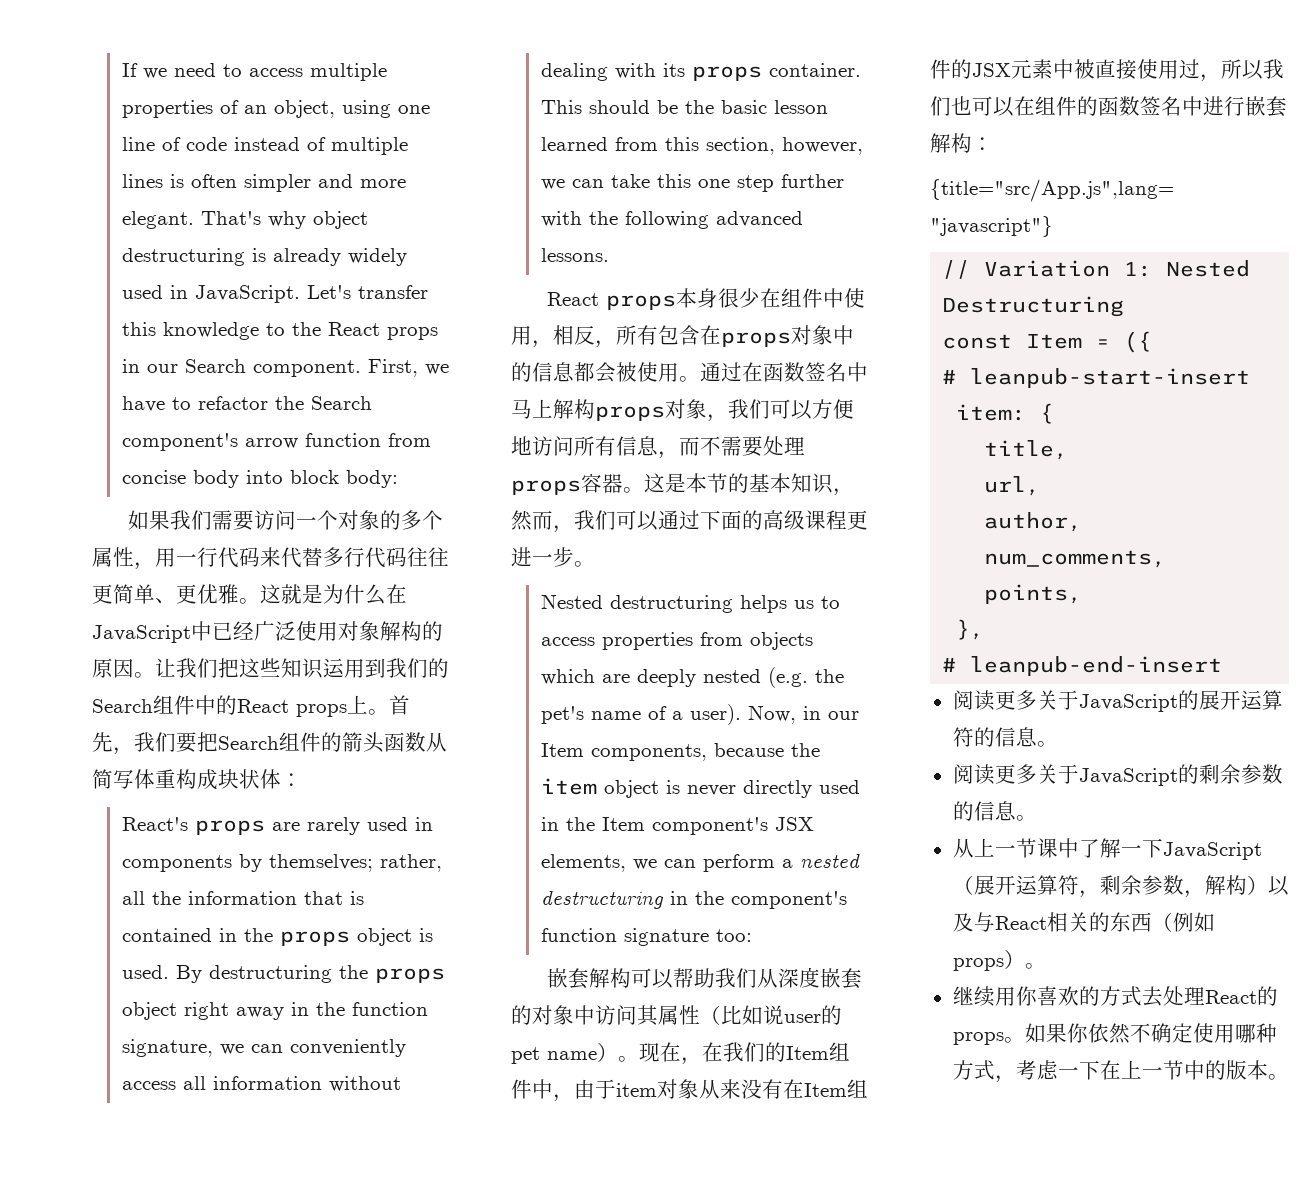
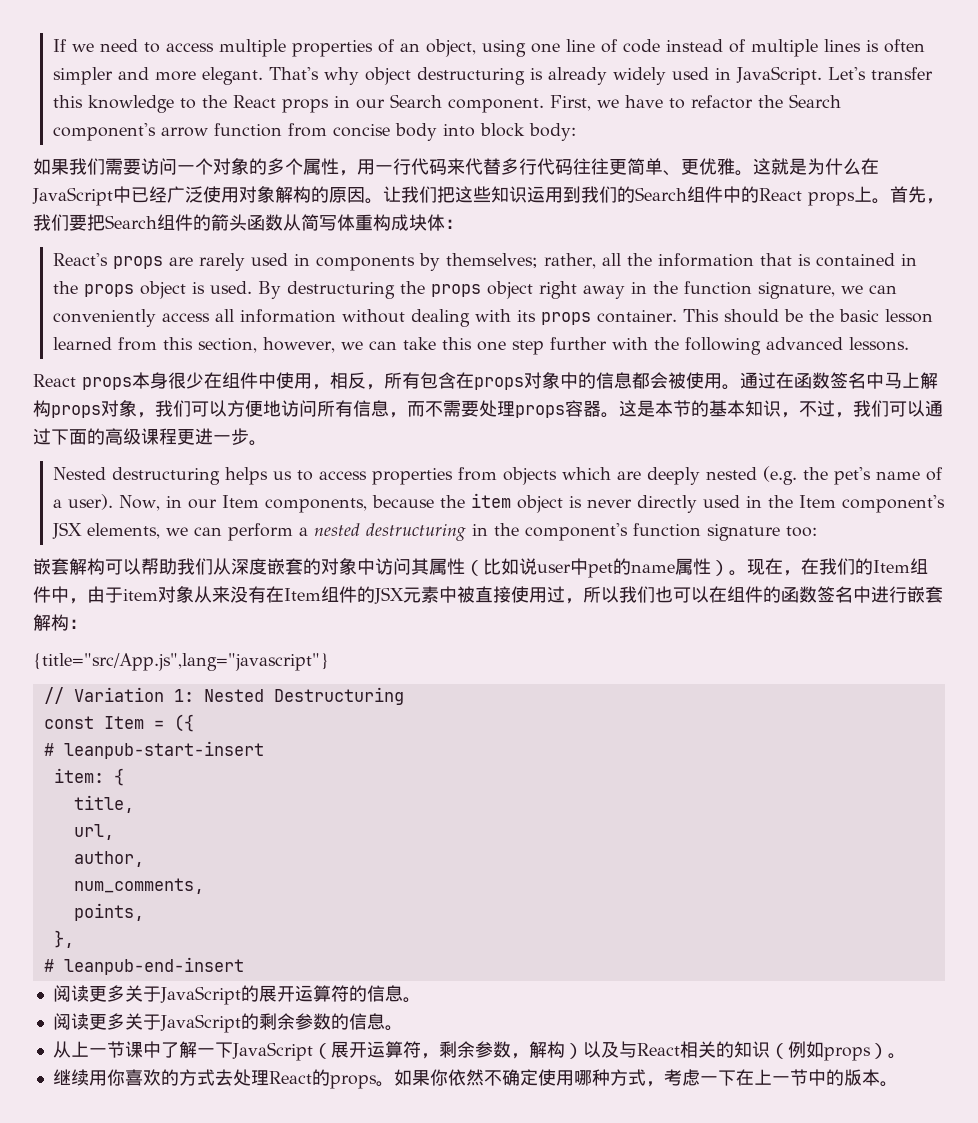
- 首先，我们要把Search组件的箭头函数从简写体重构成块状体：
+ 首先，我们要把Search组件的箭头函数从简写体重构成块体：
- 这是本节的基本知识，然而，我们可以通过下面的高级课程更进一步。
+ 这是本节的基本知识，不过，我们可以通过下面的高级课程更进一步。
- 嵌套解构可以帮助我们从深度嵌套的对象中访问其属性（比如说user的pet name）。
+ 嵌套解构可以帮助我们从深度嵌套的对象中访问其属性（比如说user中pet的name属性）。
- 从上一节课中了解一下JavaScript（展开运算符，剩余参数，解构）以及与React相关的东西（例如props）。
+ 从上一节课中了解一下JavaScript（展开运算符，剩余参数，解构）以及与React相关的知识（例如props）。

